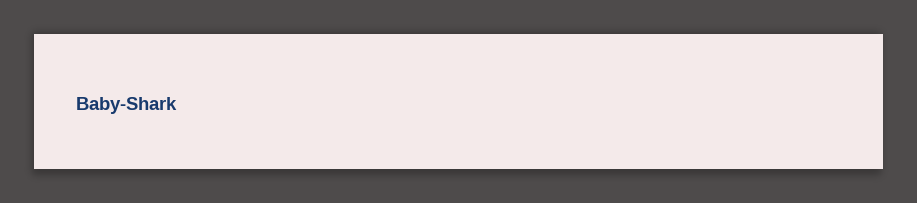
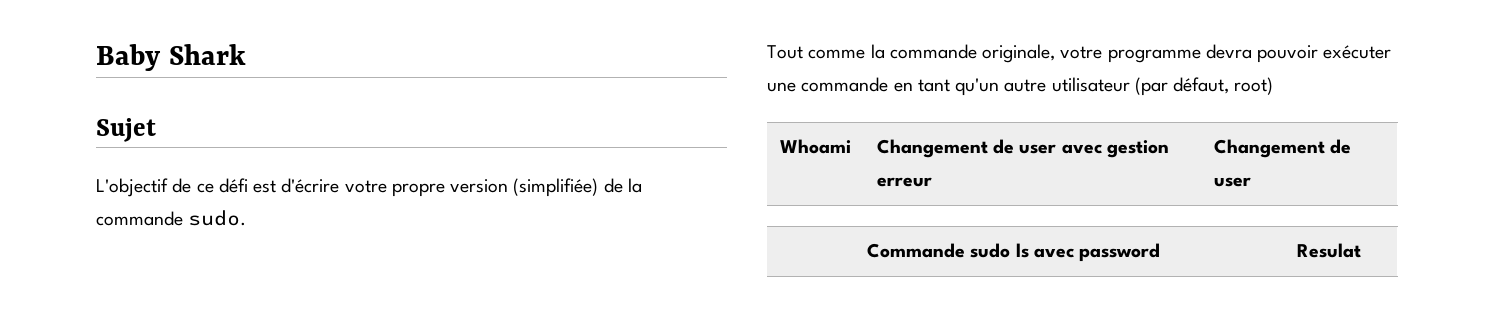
- Baby-Shark
+ Baby Shark
+ Sujet
+ L'objectif de ce défi est d'écrire votre propre version (simplifiée) de la commande sudo.
+ Tout comme la commande originale, votre programme devra pouvoir exécuter une commande en tant qu'un autre utilisateur (par défaut, root)
+ Whoami | Changement de user avec gestion erreur | Changement de user
+ Commande sudo ls avec password | Resulat

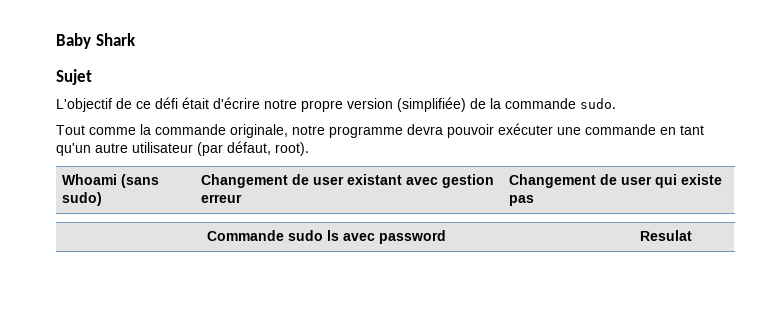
- L'objectif de ce défi est d'écrire votre propre version (simplifiée) de la commande sudo.
+ L'objectif de ce défi était d'écrire notre propre version (simplifiée) de la commande sudo.
- Tout comme la commande originale, votre programme devra pouvoir exécuter une commande en tant qu'un autre utilisateur (par défaut, root)
+ Tout comme la commande originale, notre programme devra pouvoir exécuter une commande en tant qu'un autre utilisateur (par défaut, root).
- Whoami | Changement de user avec gestion erreur | Changement de user
+ Whoami (sans sudo) | Changement de user existant avec gestion erreur | Changement de user qui existe pas

